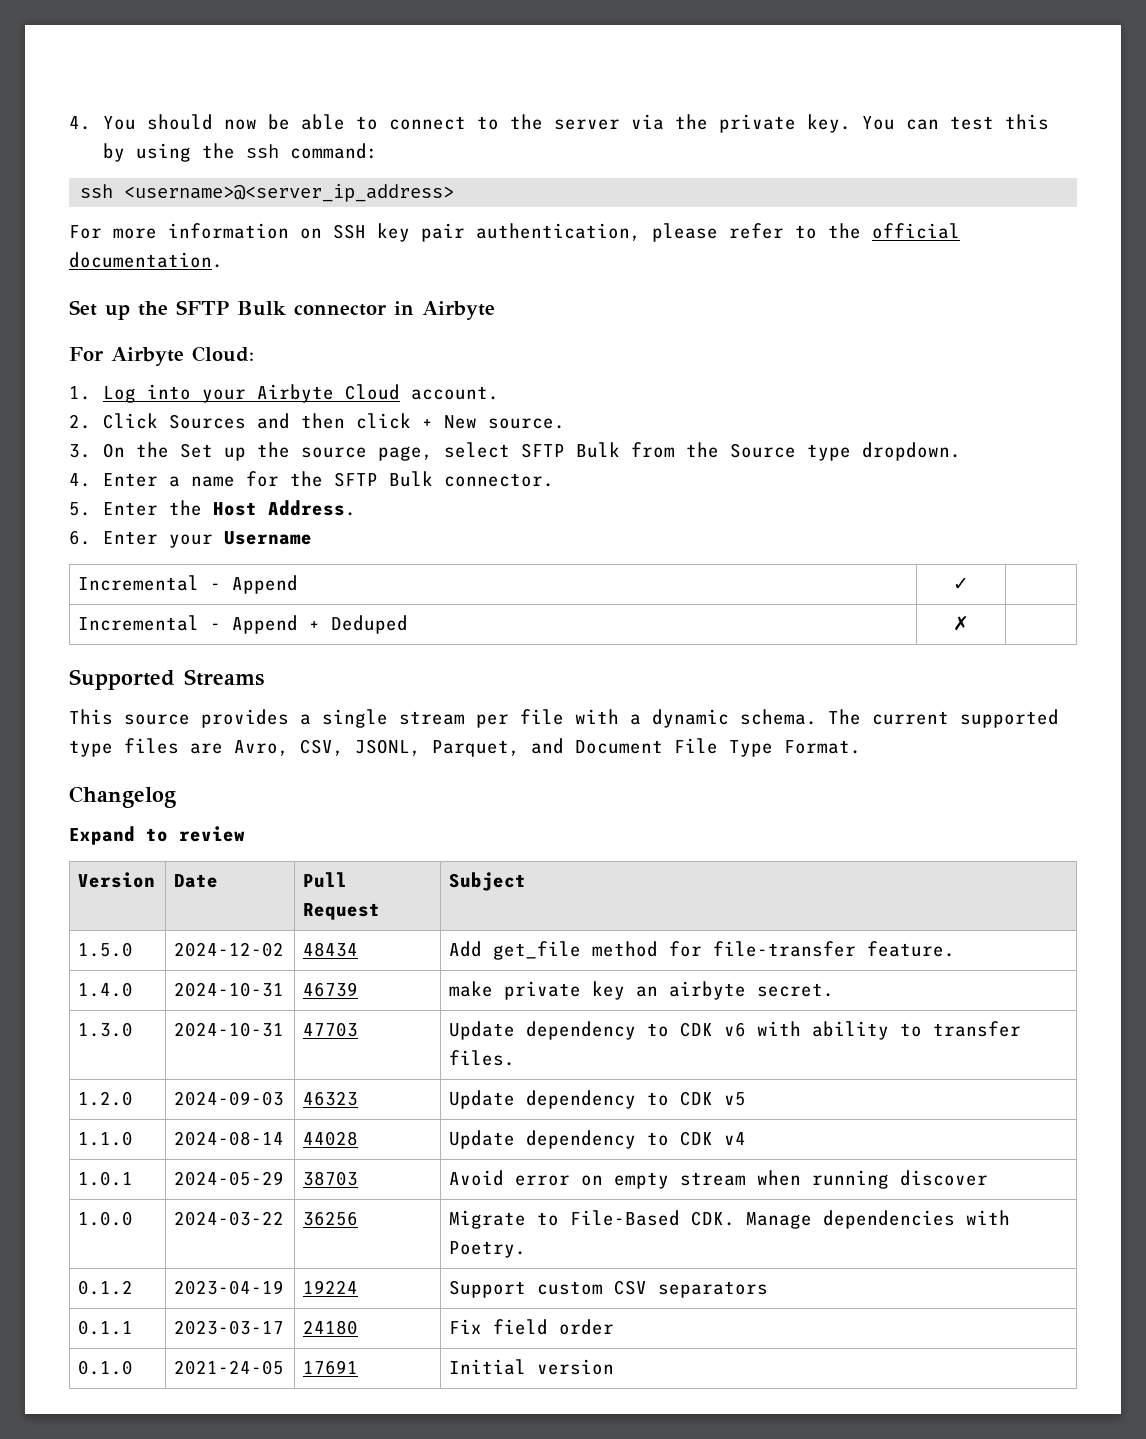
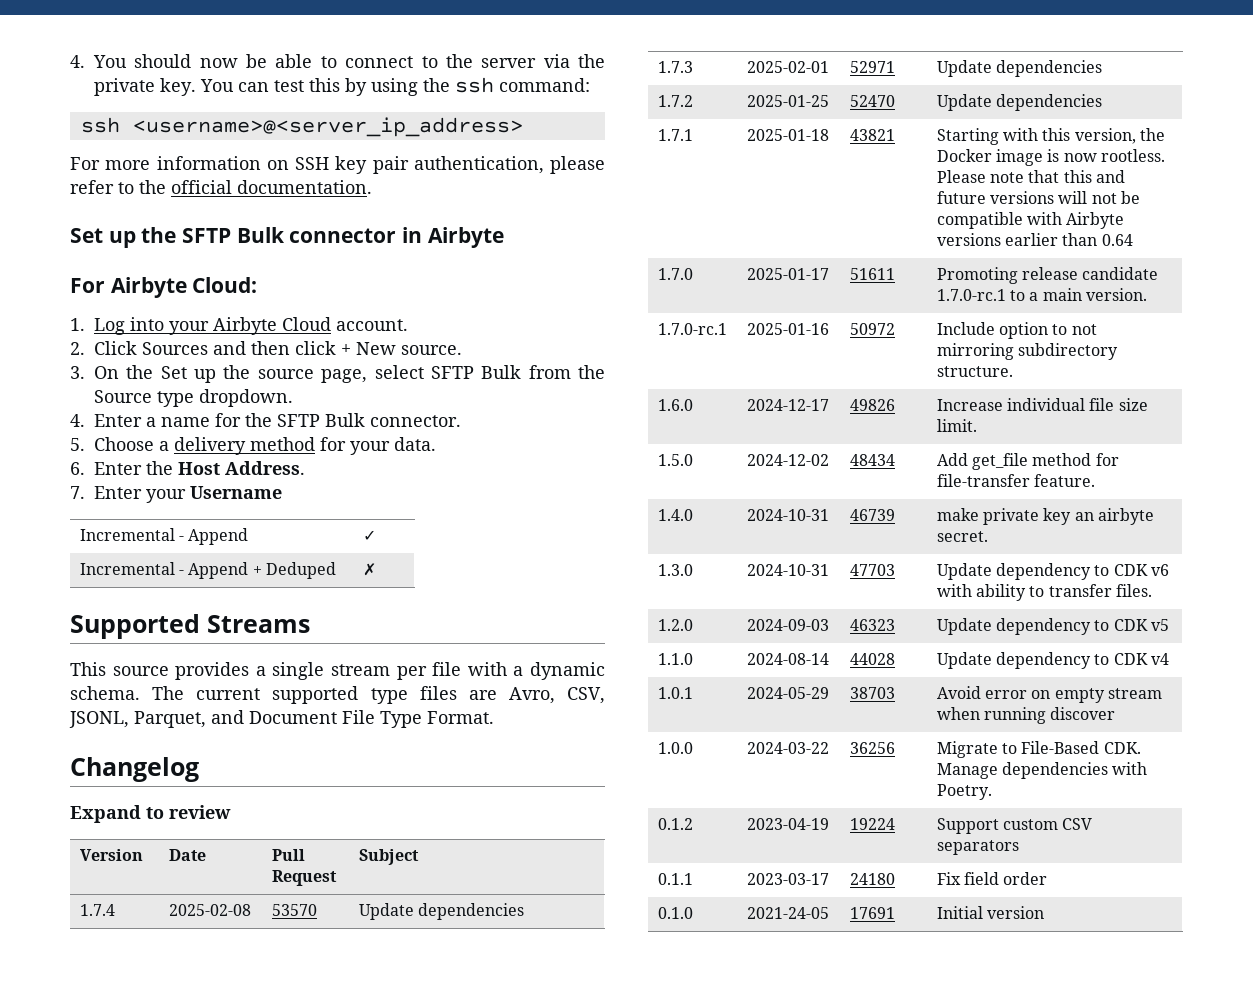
- 5. Enter the Host Address.
+ 5. Choose a delivery method for your data.
+ 6. Enter the Host Address.
- 6. Enter your Username
+ 7. Enter your Username
+ 1.7.4 | 2025-02-08 | 53570 | Update dependencies
+ 1.7.3 | 2025-02-01 | 52971 | Update dependencies
+ 1.7.2 | 2025-01-25 | 52470 | Update dependencies
+ 1.7.1 | 2025-01-18 | 43821 | Starting with this version, the Docker image is now rootless. Please note that this and future versions will not be compatible with Airbyte versions earlier than 0.64
+ 1.7.0 | 2025-01-17 | 51611 | Promoting release candidate 1.7.0-rc.1 to a main version.
+ 1.7.0-rc.1 | 2025-01-16 | 50972 | Include option to not mirroring subdirectory structure.
+ 1.6.0 | 2024-12-17 | 49826 | Increase individual file size limit.

